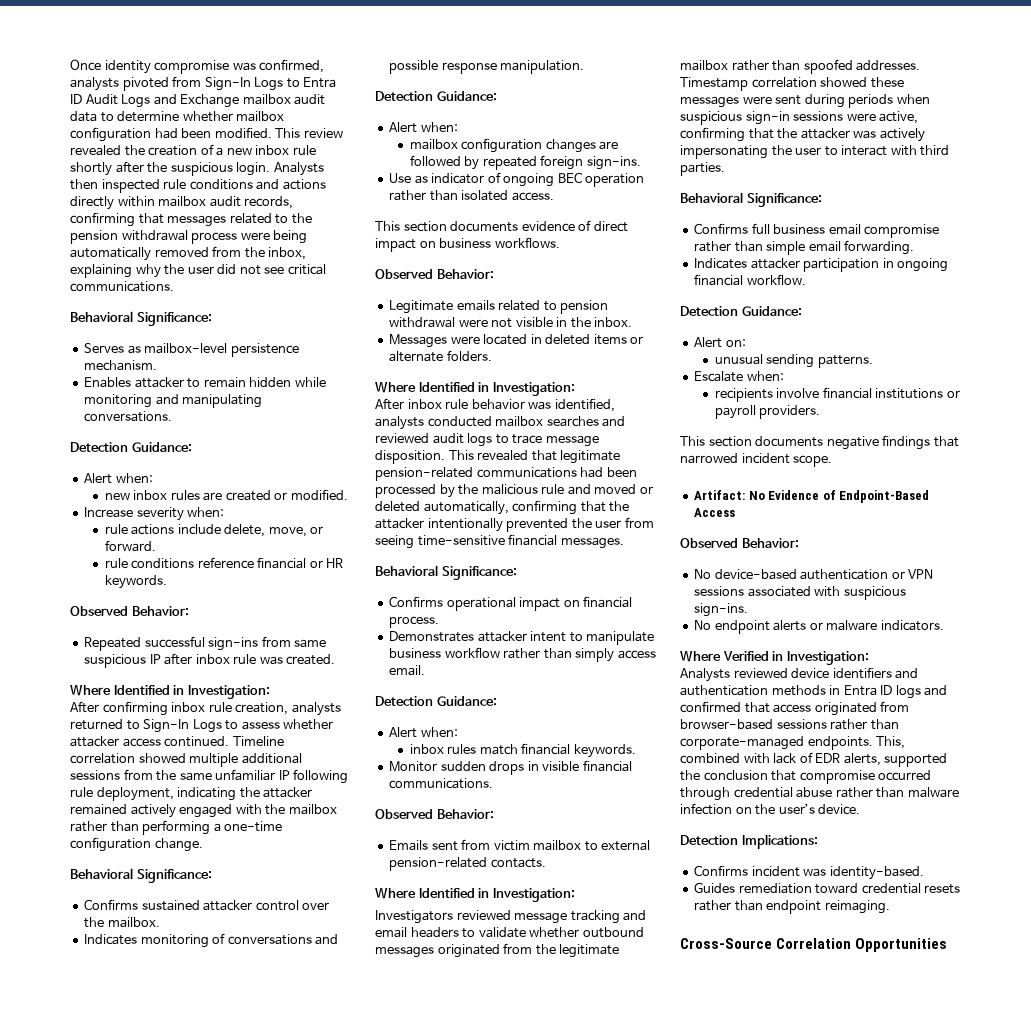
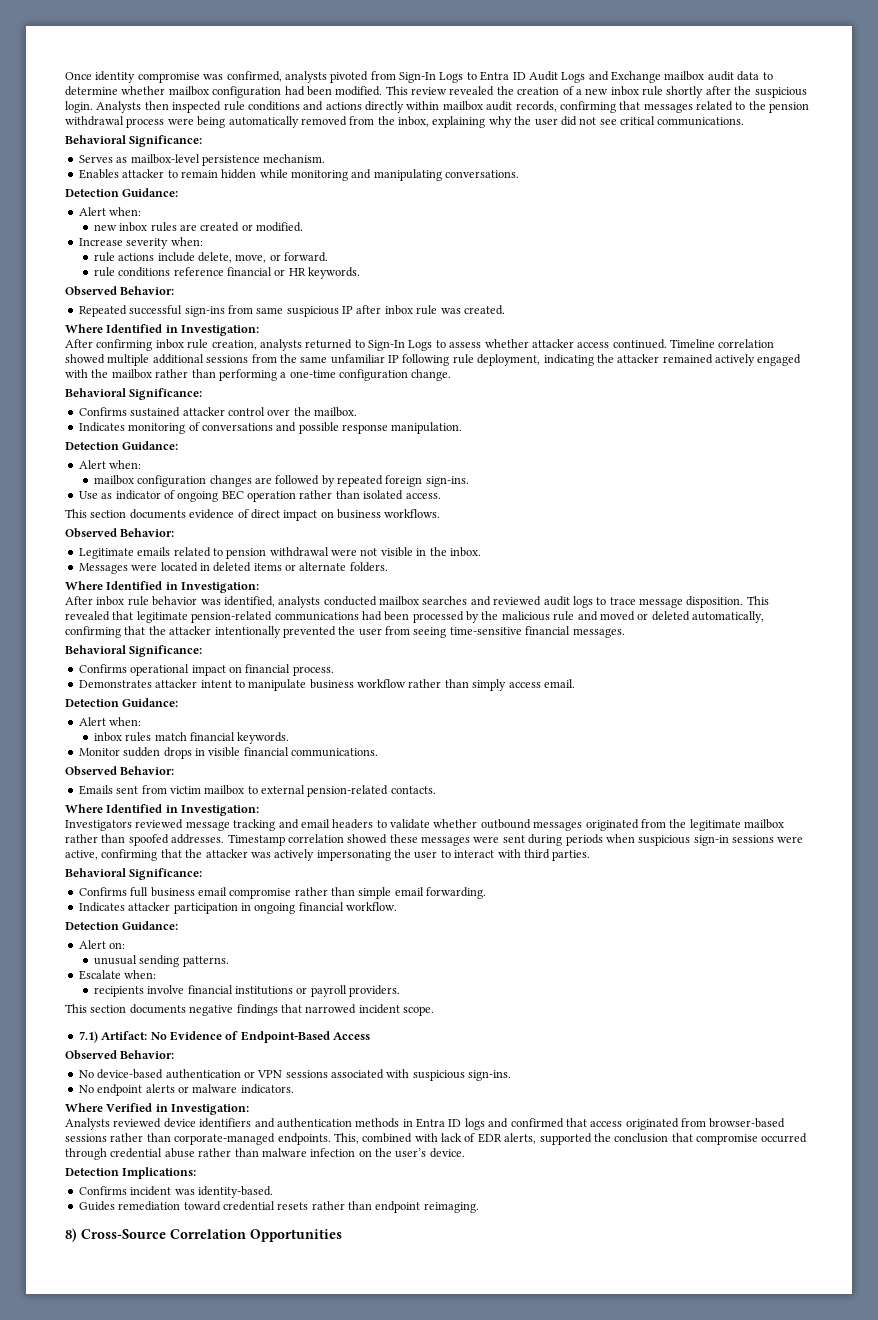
- Artifact: No Evidence of Endpoint-Based Access
+ 7.1) Artifact: No Evidence of Endpoint-Based Access
- Cross-Source Correlation Opportunities
+ 8) Cross-Source Correlation Opportunities

